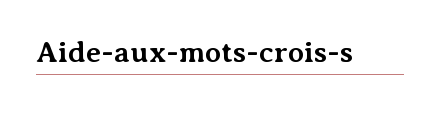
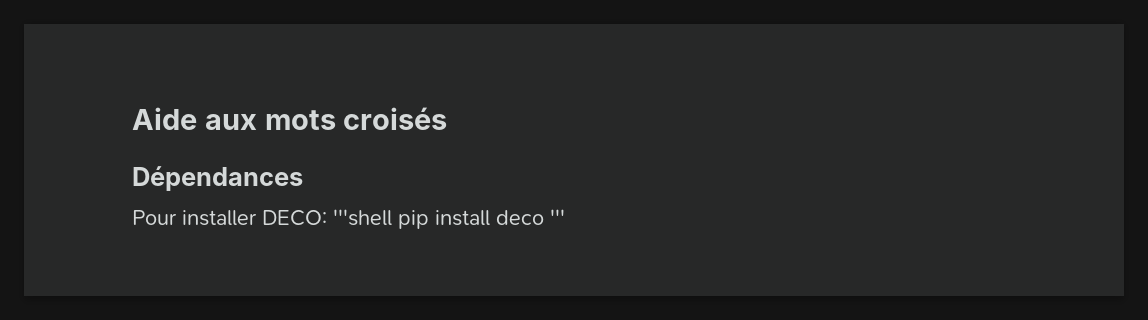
- Aide-aux-mots-crois-s
+ Aide aux mots croisés
+ Dépendances
+ Pour installer DECO: '''shell pip install deco '''

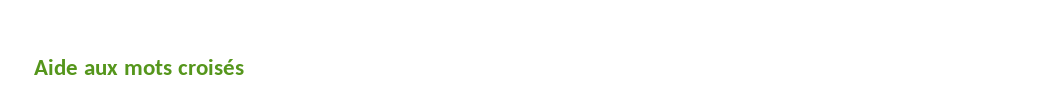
- Dépendances
- Pour installer DECO: '''shell pip install deco '''

